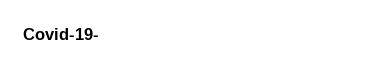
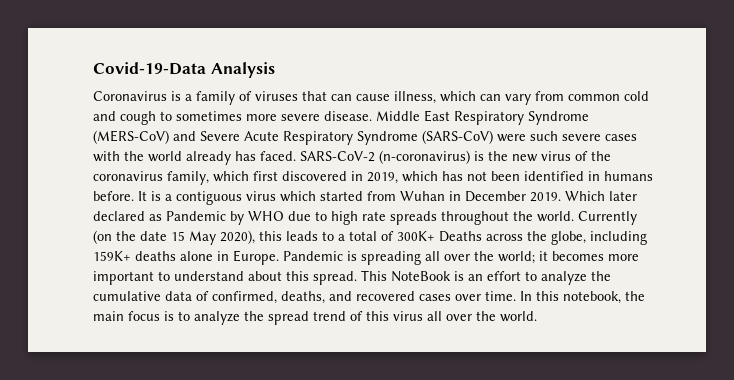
- Covid-19-
+ Covid-19-Data Analysis
+ Coronavirus is a family of viruses that can cause illness, which can vary from common cold and cough to sometimes more severe disease. Middle East Respiratory Syndrome (MERS-CoV) and Severe Acute Respiratory Syndrome (SARS-CoV) were such severe cases with the world already has faced. SARS-CoV-2 (n-coronavirus) is the new virus of the coronavirus family, which first discovered in 2019, which has not been identified in humans before. It is a contiguous virus which started from Wuhan in December 2019. Which later declared as Pandemic by WHO due to high rate spreads throughout the world. Currently (on the date 15 May 2020), this leads to a total of 300K+ Deaths across the globe, including 159K+ deaths alone in Europe. Pandemic is spreading all over the world; it becomes more important to understand about this spread. This NoteBook is an effort to analyze the cumulative data of confirmed, deaths, and recovered cases over time. In this notebook, the main focus is to analyze the spread trend of this virus all over the world.

